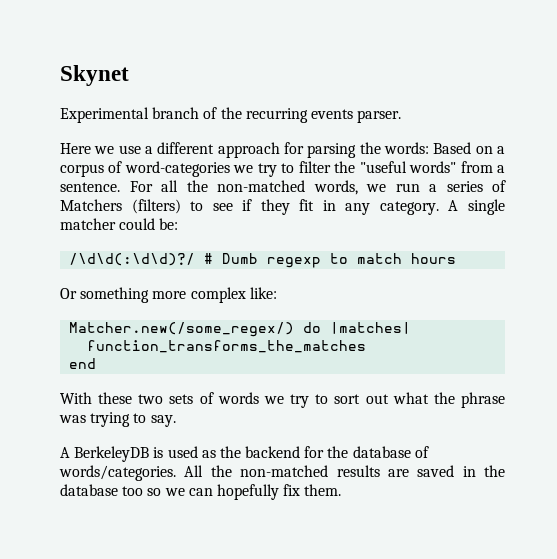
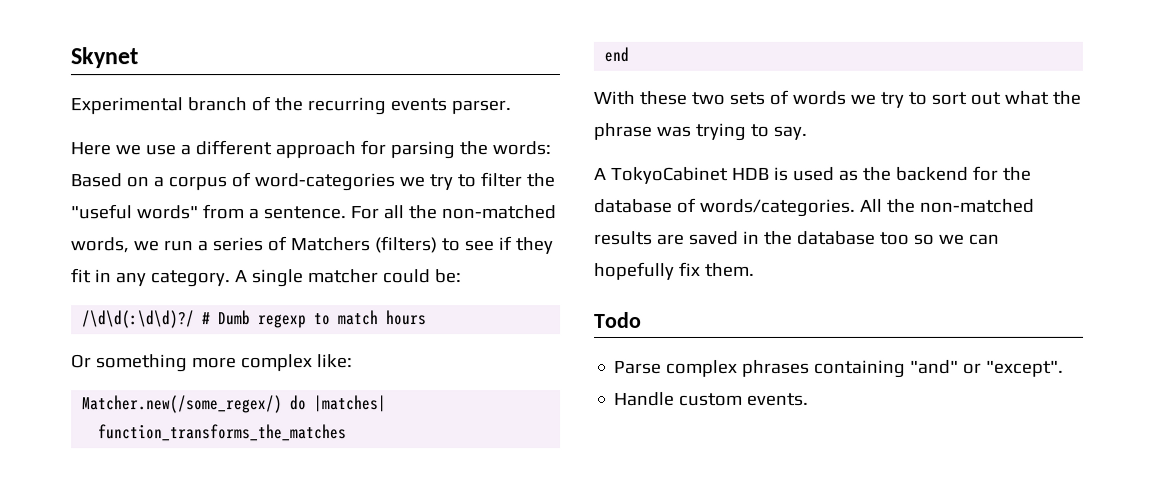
- A BerkeleyDB is used as the backend for the database of words/categories.
+ A TokyoCabinet HDB is used as the backend for the database of words/categories.
+ Todo
+ Parse complex phrases containing "and" or "except".
+ Handle custom events.

